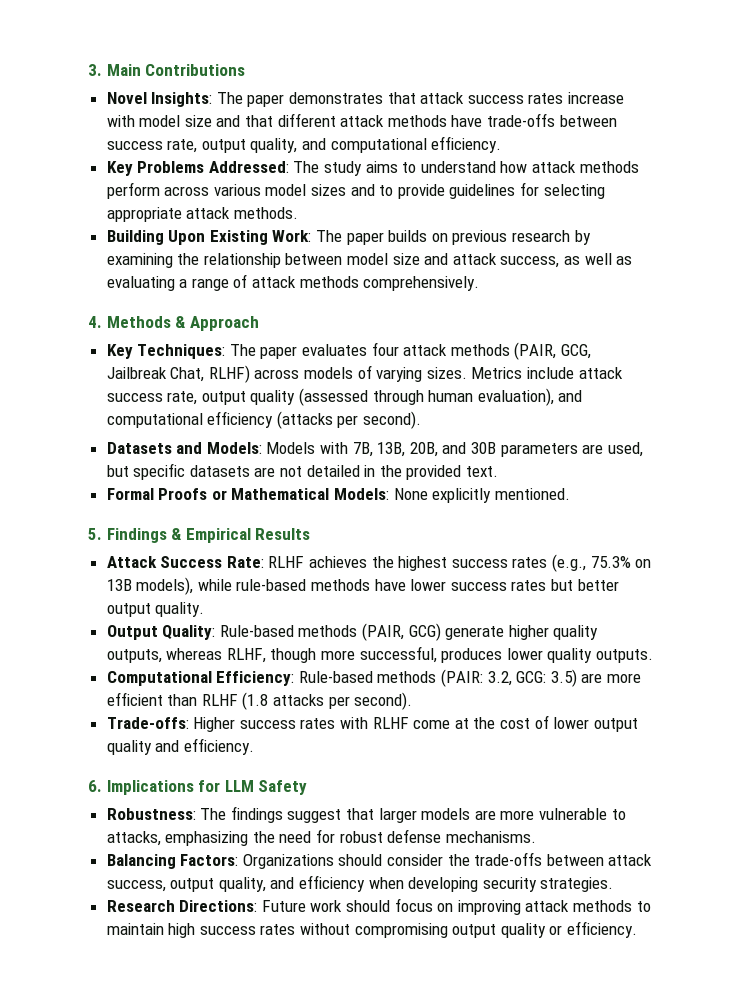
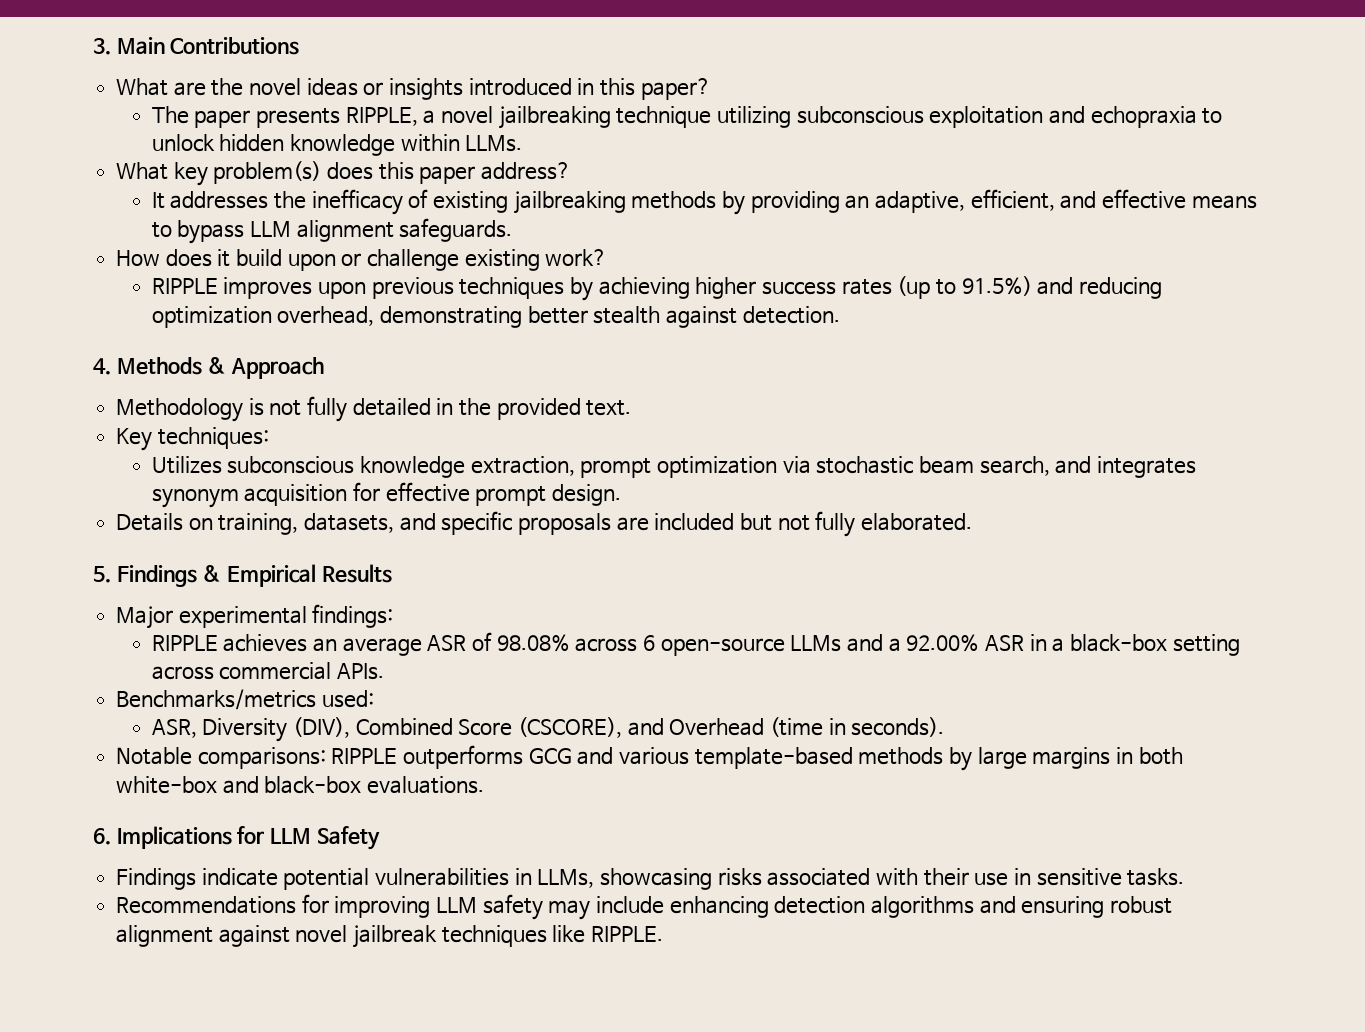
- Novel Insights: The paper demonstrates that attack success rates increase with model size and that different attack methods have trade-offs between success rate, output quality, and computational efficiency.
- Key Problems Addressed: The study aims to understand how attack methods perform across various model sizes and to provide guidelines for selecting appropriate attack methods.
- Building Upon Existing Work: The paper builds on previous research by examining the relationship between model size and attack success, as well as evaluating a range of attack methods comprehensively.
+ What are the novel ideas or insights introduced in this paper?
+ The paper presents RIPPLE, a novel jailbreaking technique utilizing subconscious exploitation and echopraxia to unlock hidden knowledge within LLMs.
+ What key problem(s) does this paper address?
+ It addresses the inefficacy of existing jailbreaking methods by providing an adaptive, efficient, and effective means to bypass LLM alignment safeguards.
+ How does it build upon or challenge existing work?
+ RIPPLE improves upon previous techniques by achieving higher success rates (up to 91.5%) and reducing optimization overhead, demonstrating better stealth against detection.
  4. Methods & Approach
- Key Techniques: The paper evaluates four attack methods (PAIR, GCG, Jailbreak Chat, RLHF) across models of varying sizes. Metrics include attack success rate, output quality (assessed through human evaluation), and computational efficiency (attacks per second).
- Datasets and Models: Models with 7B, 13B, 20B, and 30B parameters are used, but specific datasets are not detailed in the provided text.
+ Methodology is not fully detailed in the provided text.
- Formal Proofs or Mathematical Models: None explicitly mentioned.
+ Key techniques:
+ Utilizes subconscious knowledge extraction, prompt optimization via stochastic beam search, and integrates synonym acquisition for effective prompt design.
+ Details on training, datasets, and specific proposals are included but not fully elaborated.
- Attack Success Rate: RLHF achieves the highest success rates (e.g., 75.3% on 13B models), while rule-based methods have lower success rates but better output quality.
- Output Quality: Rule-based methods (PAIR, GCG) generate higher quality outputs, whereas RLHF, though more successful, produces lower quality outputs.
- Computational Efficiency: Rule-based methods (PAIR: 3.2, GCG: 3.5) are more efficient than RLHF (1.8 attacks per second).
- Trade-offs: Higher success rates with RLHF come at the cost of lower output quality and efficiency.
+ Major experimental findings:
+ RIPPLE achieves an average ASR of 98.08% across 6 open-source LLMs and a 92.00% ASR in a black-box setting across commercial APIs.
+ Benchmarks/metrics used:
+ ASR, Diversity (DIV), Combined Score (CSCORE), and Overhead (time in seconds).
+ Notable comparisons: RIPPLE outperforms GCG and various template-based methods by large margins in both white-box and black-box evaluations.
- Robustness: The findings suggest that larger models are more vulnerable to attacks, emphasizing the need for robust defense mechanisms.
- Balancing Factors: Organizations should consider the trade-offs between attack success, output quality, and efficiency when developing security strategies.
- Research Directions: Future work should focus on improving attack methods to maintain high success rates without compromising output quality or efficiency.
+ Findings indicate potential vulnerabilities in LLMs, showcasing risks associated with their use in sensitive tasks.
+ Recommendations for improving LLM safety may include enhancing detection algorithms and ensuring robust alignment against novel jailbreak techniques like RIPPLE.

